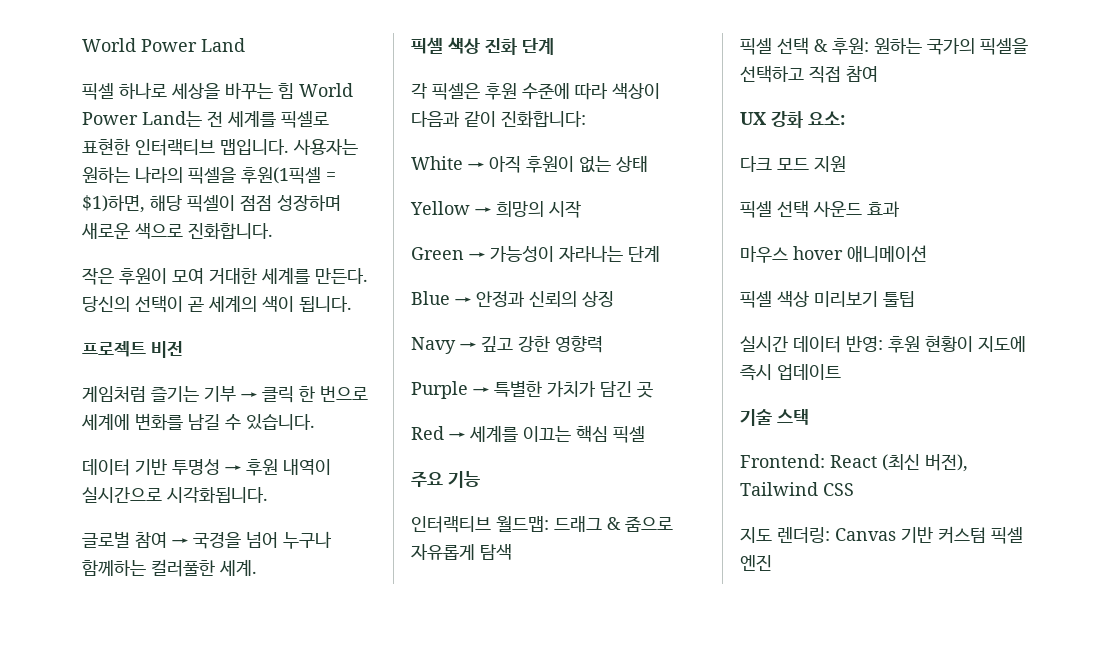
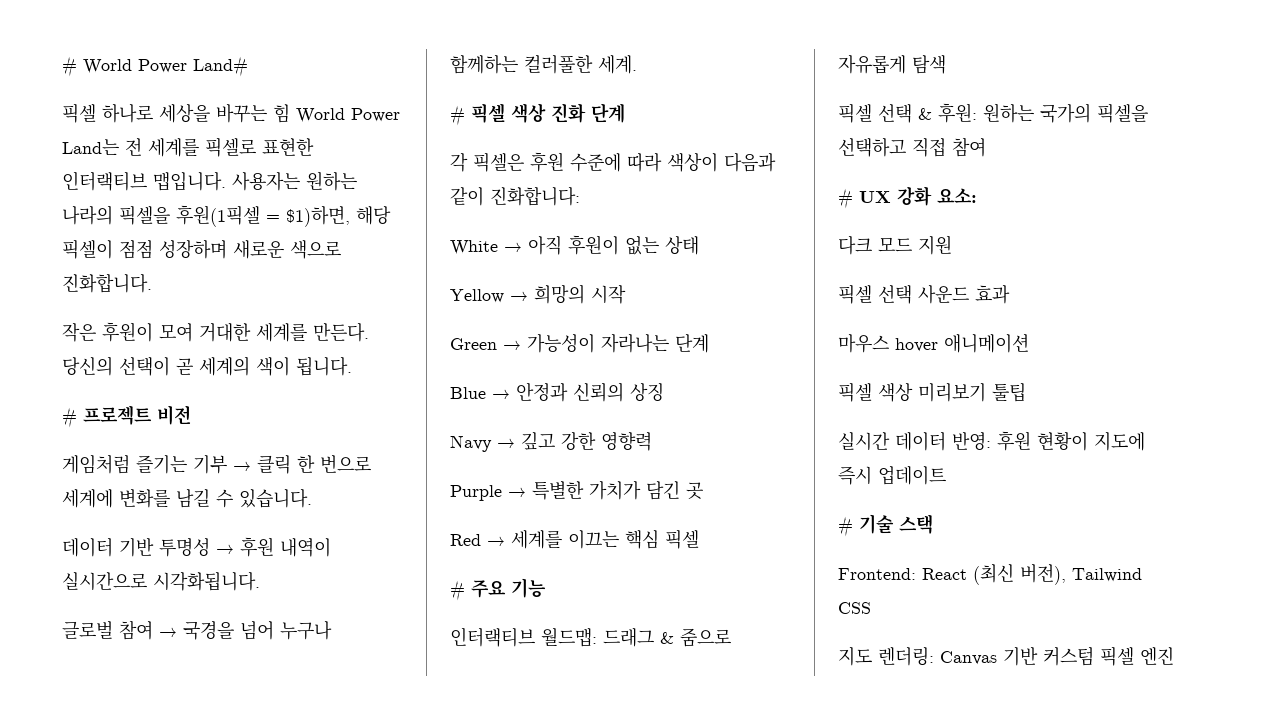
- World Power Land
+ # World Power Land#
- 프로젝트 비전
+ # 프로젝트 비전
- 픽셀 색상 진화 단계
+ # 픽셀 색상 진화 단계
- 주요 기능
+ # 주요 기능
- UX 강화 요소:
+ # UX 강화 요소:
- 기술 스택
+ # 기술 스택

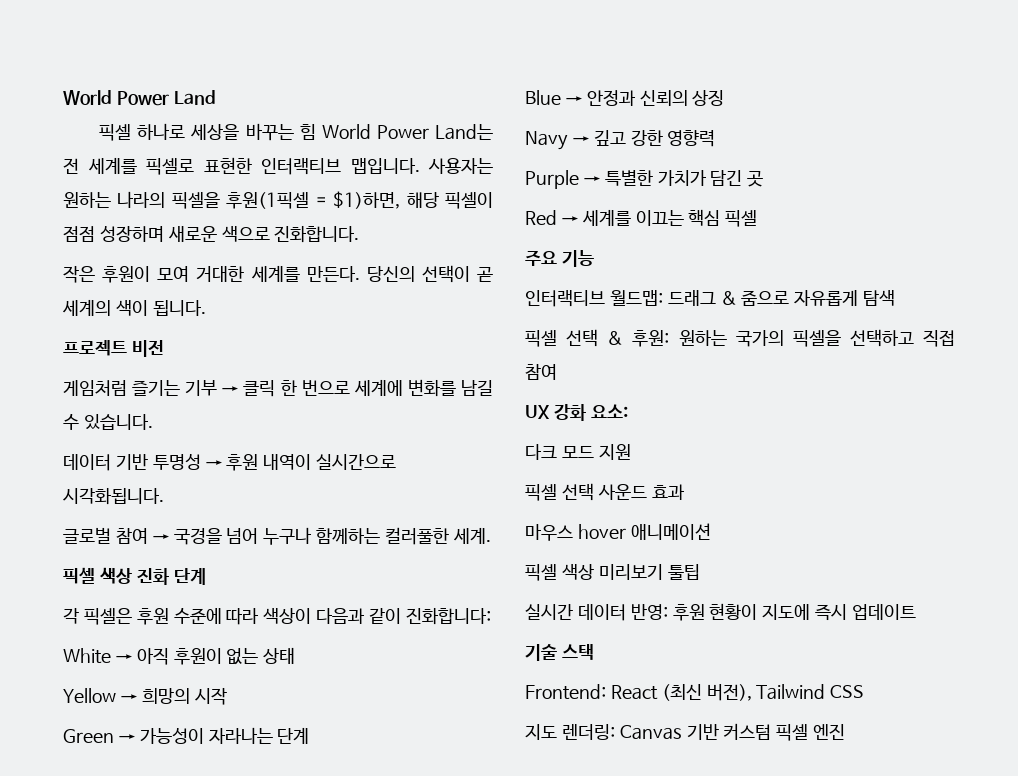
- # World Power Land#
+ World Power Land
- # 프로젝트 비전
+ 프로젝트 비전
- # 픽셀 색상 진화 단계
+ 픽셀 색상 진화 단계
- # 주요 기능
+ 주요 기능
- # UX 강화 요소:
+ UX 강화 요소:
- # 기술 스택
+ 기술 스택

